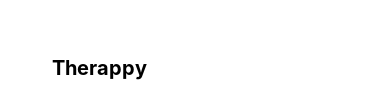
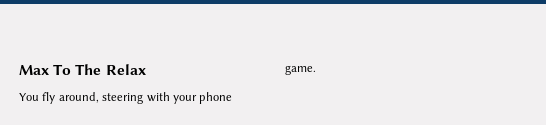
- Therappy
+ Max To The Relax
+ You fly around, steering with your phone game.

